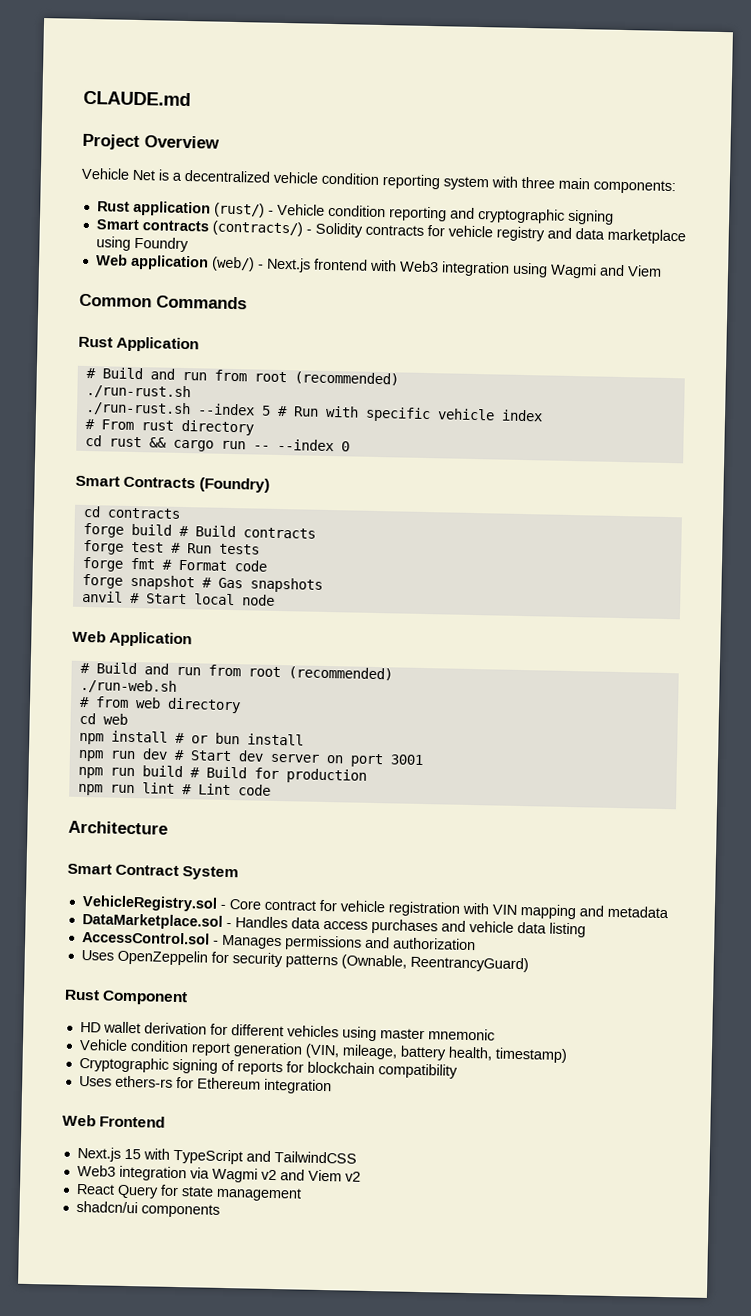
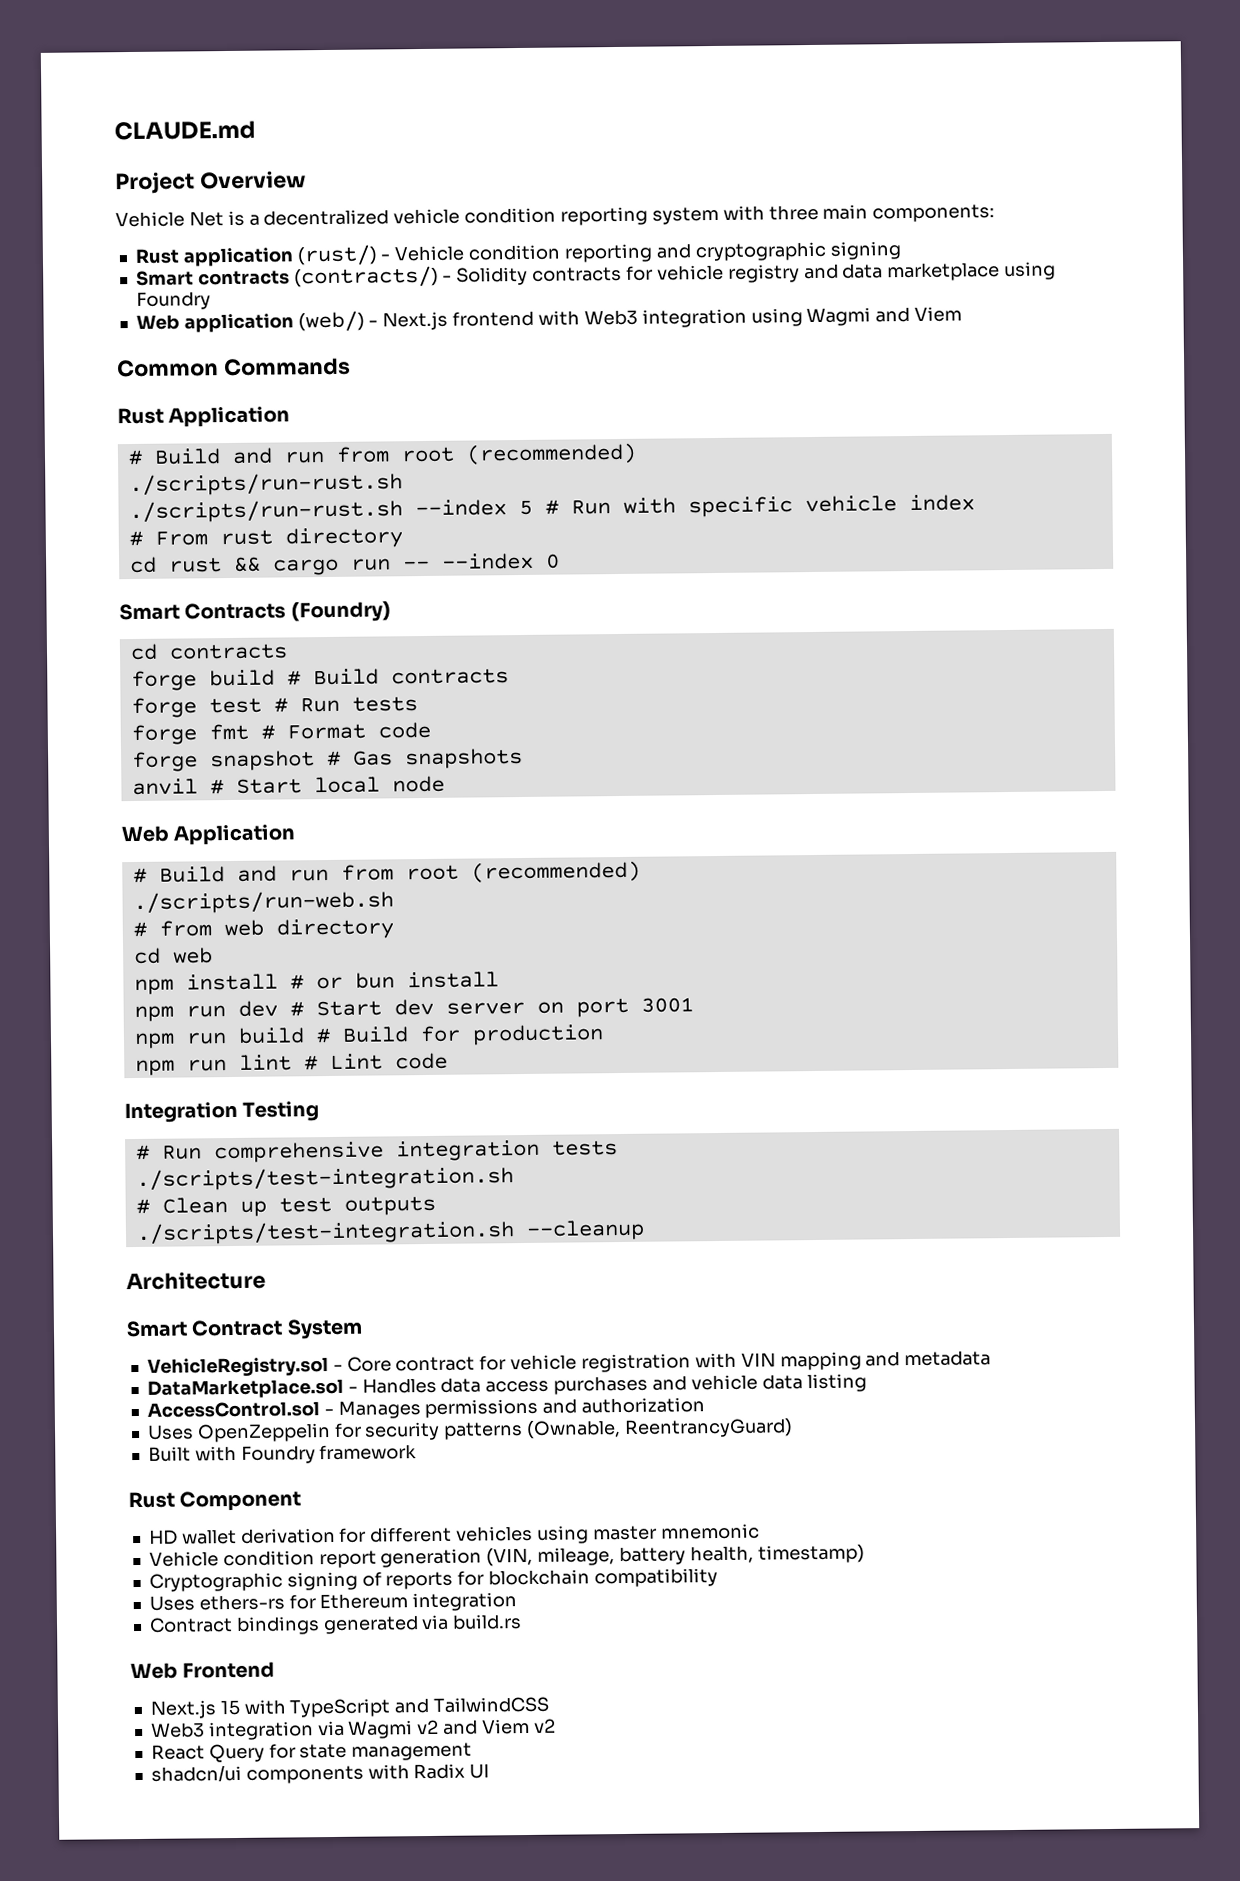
  Rust Application
  # Build and run from root (recommended)
- ./run-rust.sh
- ./run-rust.sh --index 5 # Run with specific vehicle index
+ ./scripts/run-rust.sh
+ ./scripts/run-rust.sh --index 5 # Run with specific vehicle index
- ./run-web.sh
+ ./scripts/run-web.sh
+ Integration Testing
+ # Run comprehensive integration tests
+ ./scripts/test-integration.sh
+ # Clean up test outputs
+ ./scripts/test-integration.sh --cleanup
+ Built with Foundry framework
+ Contract bindings generated via build.rs
- shadcn/ui components
+ shadcn/ui components with Radix UI

